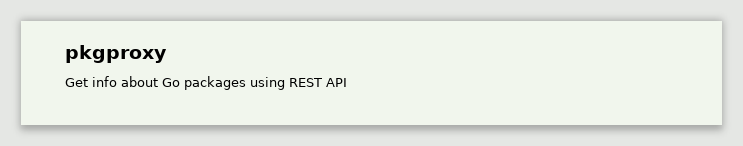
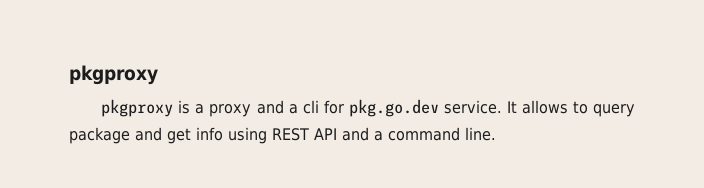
- Get info about Go packages using REST API
+ pkgproxy is a proxy and a cli for pkg.go.dev service. It allows to query package and get info using REST API and a command line.

